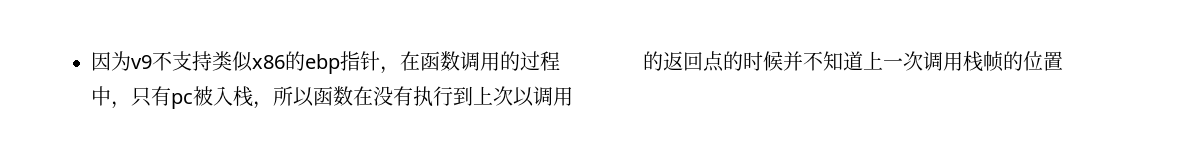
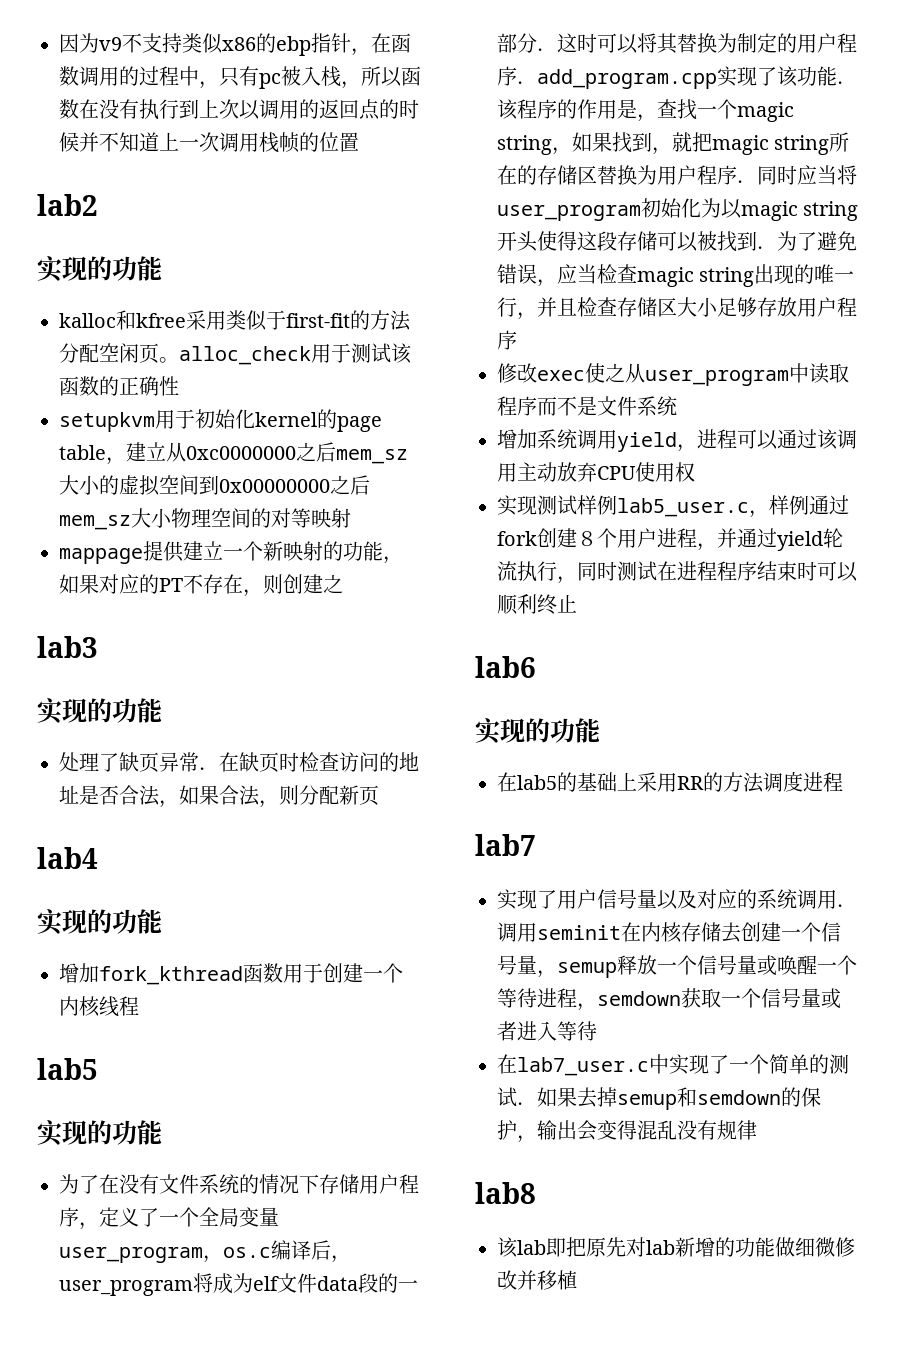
+ lab2
+ 实现的功能
+ kalloc和kfree采用类似于first-fit的方法分配空闲页。alloc_check用于测试该函数的正确性
+ setupkvm用于初始化kernel的page table，建立从0xc0000000之后mem_sz大小的虚拟空间到0x00000000之后mem_sz大小物理空间的对等映射
+ mappage提供建立一个新映射的功能，如果对应的PT不存在，则创建之
+ lab3
+ 实现的功能
+ 处理了缺页异常．在缺页时检查访问的地址是否合法，如果合法，则分配新页
+ lab4
+ 实现的功能
+ 增加fork_kthread函数用于创建一个内核线程
+ lab5
+ 实现的功能
+ 为了在没有文件系统的情况下存储用户程序，定义了一个全局变量user_program，os.c编译后，user_program将成为elf文件data段的一部分．这时可以将其替换为制定的用户程序．add_program.cpp实现了该功能．该程序的作用是，查找一个magic string，如果找到，就把magic string所在的存储区替换为用户程序．同时应当将user_program初始化为以magic string开头使得这段存储可以被找到．为了避免错误，应当检查magic string出现的唯一行，并且检查存储区大小足够存放用户程序
+ 修改exec使之从user_program中读取程序而不是文件系统
+ 增加系统调用yield，进程可以通过该调用主动放弃CPU使用权
+ 实现测试样例lab5_user.c，样例通过fork创建８个用户进程，并通过yield轮流执行，同时测试在进程程序结束时可以顺利终止
+ lab6
+ 实现的功能
+ 在lab5的基础上采用RR的方法调度进程
+ lab7
+ 实现了用户信号量以及对应的系统调用．调用seminit在内核存储去创建一个信号量，semup释放一个信号量或唤醒一个等待进程，semdown获取一个信号量或者进入等待
+ 在lab7_user.c中实现了一个简单的测试．如果去掉semup和semdown的保护，输出会变得混乱没有规律
+ lab8
+ 该lab即把原先对lab新增的功能做细微修改并移植

